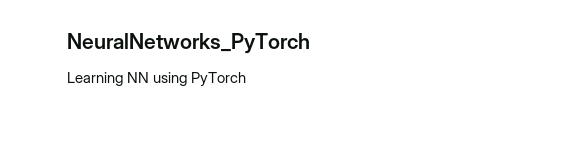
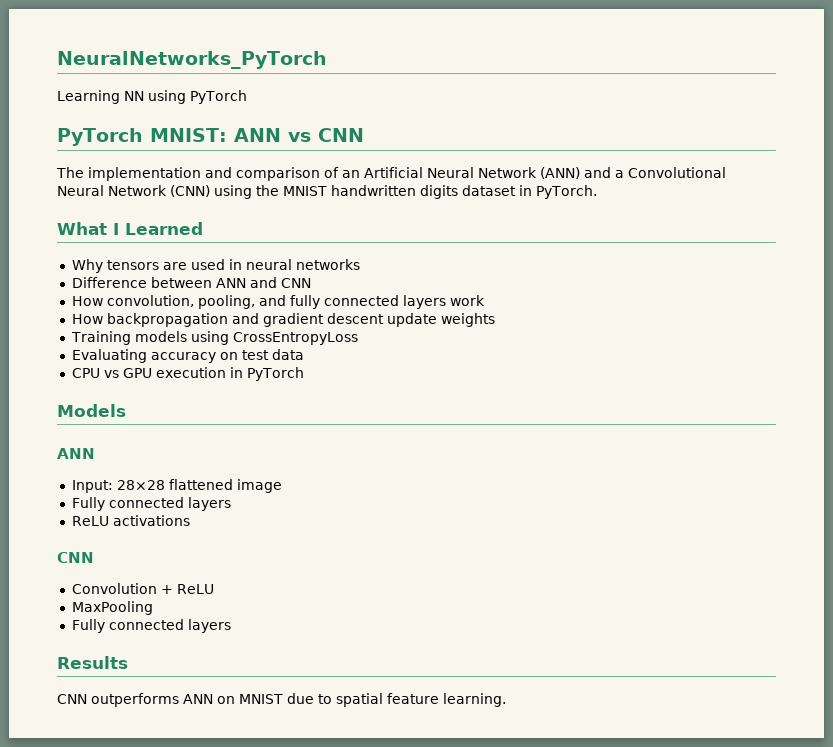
+ PyTorch MNIST: ANN vs CNN
+ The implementation and comparison of an Artificial Neural Network (ANN) and a Convolutional Neural Network (CNN) using the MNIST handwritten digits dataset in PyTorch.
+ What I Learned
+ Why tensors are used in neural networks
+ Difference between ANN and CNN
+ How convolution, pooling, and fully connected layers work
+ How backpropagation and gradient descent update weights
+ Training models using CrossEntropyLoss
+ Evaluating accuracy on test data
+ CPU vs GPU execution in PyTorch
+ Models
+ ANN
+ Input: 28×28 flattened image
+ Fully connected layers
+ ReLU activations
+ CNN
+ Convolution + ReLU
+ MaxPooling
+ Fully connected layers
+ Results
+ CNN outperforms ANN on MNIST due to spatial feature learning.

